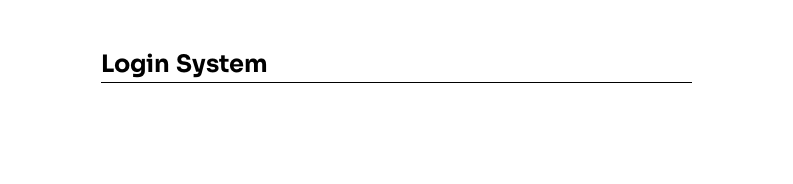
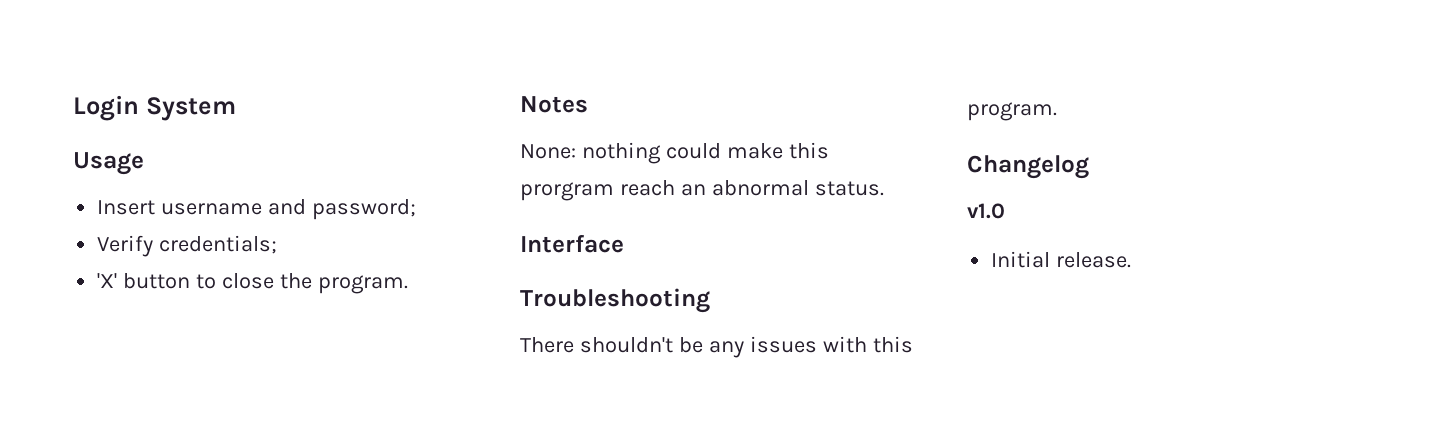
+ Usage
+ Insert username and password;
+ Verify credentials;
+ 'X' button to close the program.
+ Notes
+ None: nothing could make this prorgram reach an abnormal status.
+ Interface
+ Troubleshooting
+ There shouldn't be any issues with this program.
+ Changelog
+ v1.0
+ Initial release.

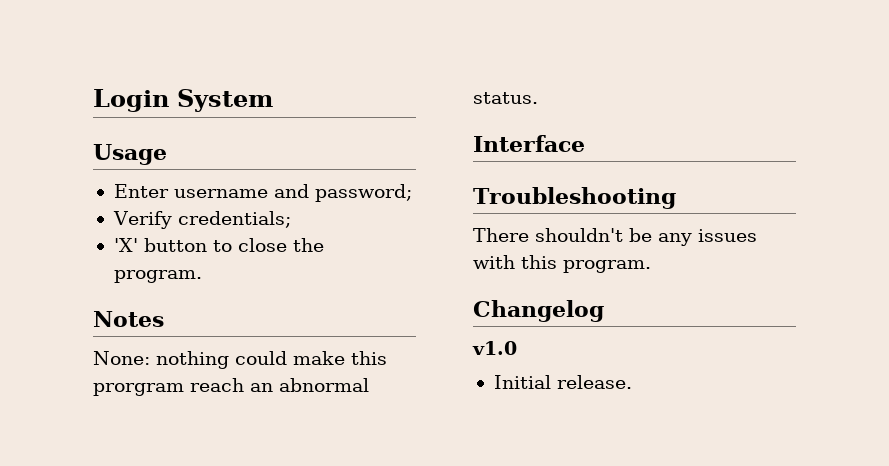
- Insert username and password;
+ Enter username and password;

